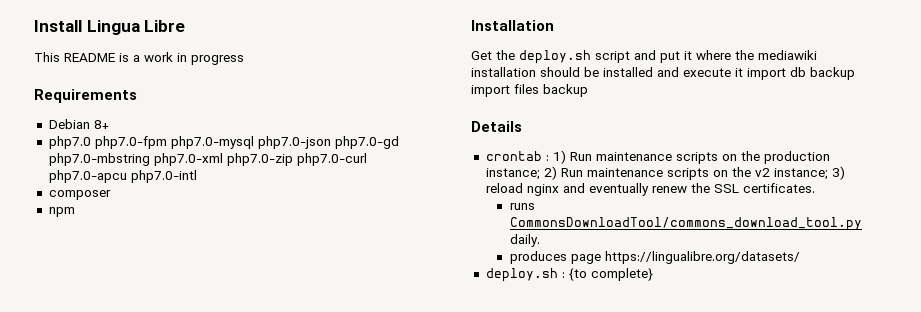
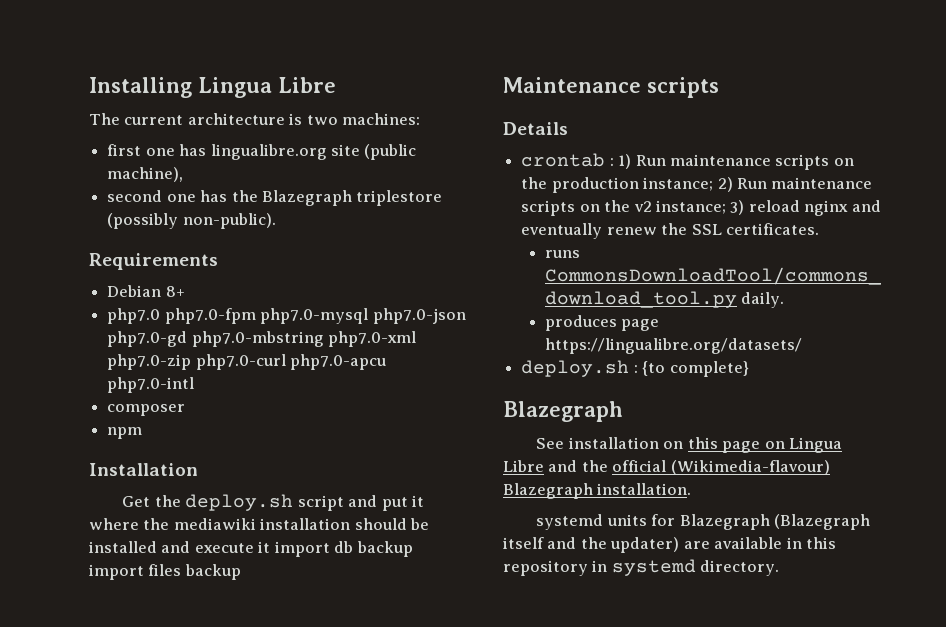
- Install Lingua Libre
+ Installing Lingua Libre
- This README is a work in progress
+ The current architecture is two machines:
+ first one has lingualibre.org site (public machine),
+ second one has the Blazegraph triplestore (possibly non-public).
+ Maintenance scripts
  deploy.sh : {to complete}
+ Blazegraph
+ See installation on this page on Lingua Libre and the official (Wikimedia-flavour) Blazegraph installation.
+ systemd units for Blazegraph (Blazegraph itself and the updater) are available in this repository in systemd directory.

